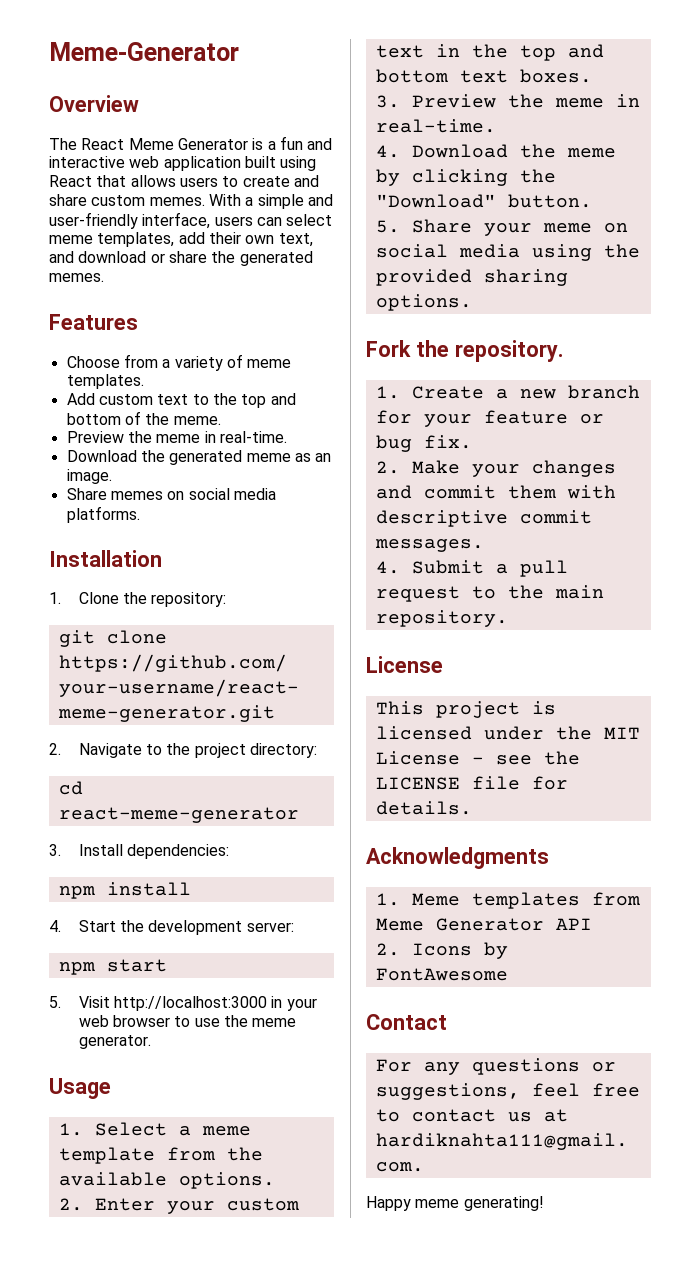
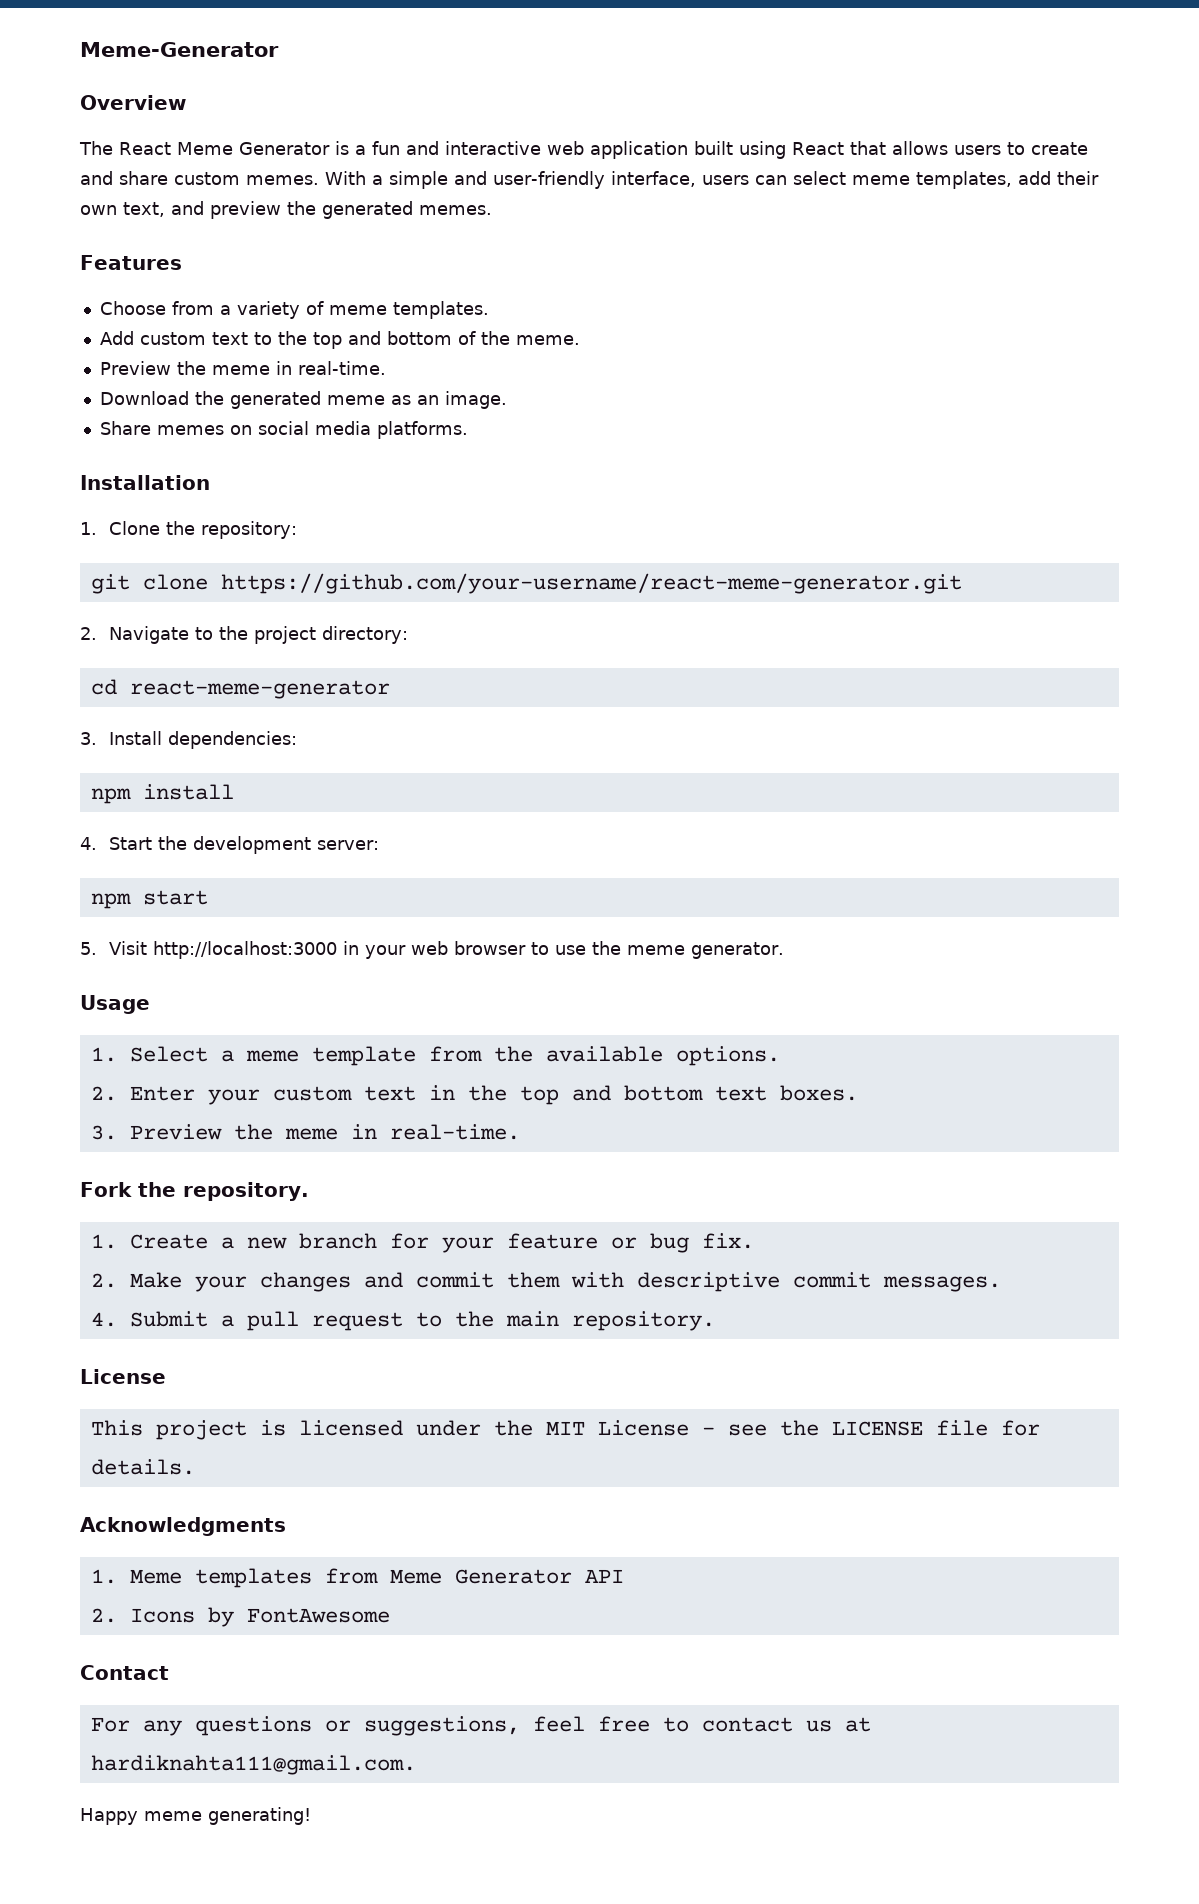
- With a simple and user-friendly interface, users can select meme templates, add their own text, and download or share the generated memes.
+ With a simple and user-friendly interface, users can select meme templates, add their own text, and preview the generated memes.
- 4. Download the meme by clicking the "Download" button.
- 5. Share your meme on social media using the provided sharing options.

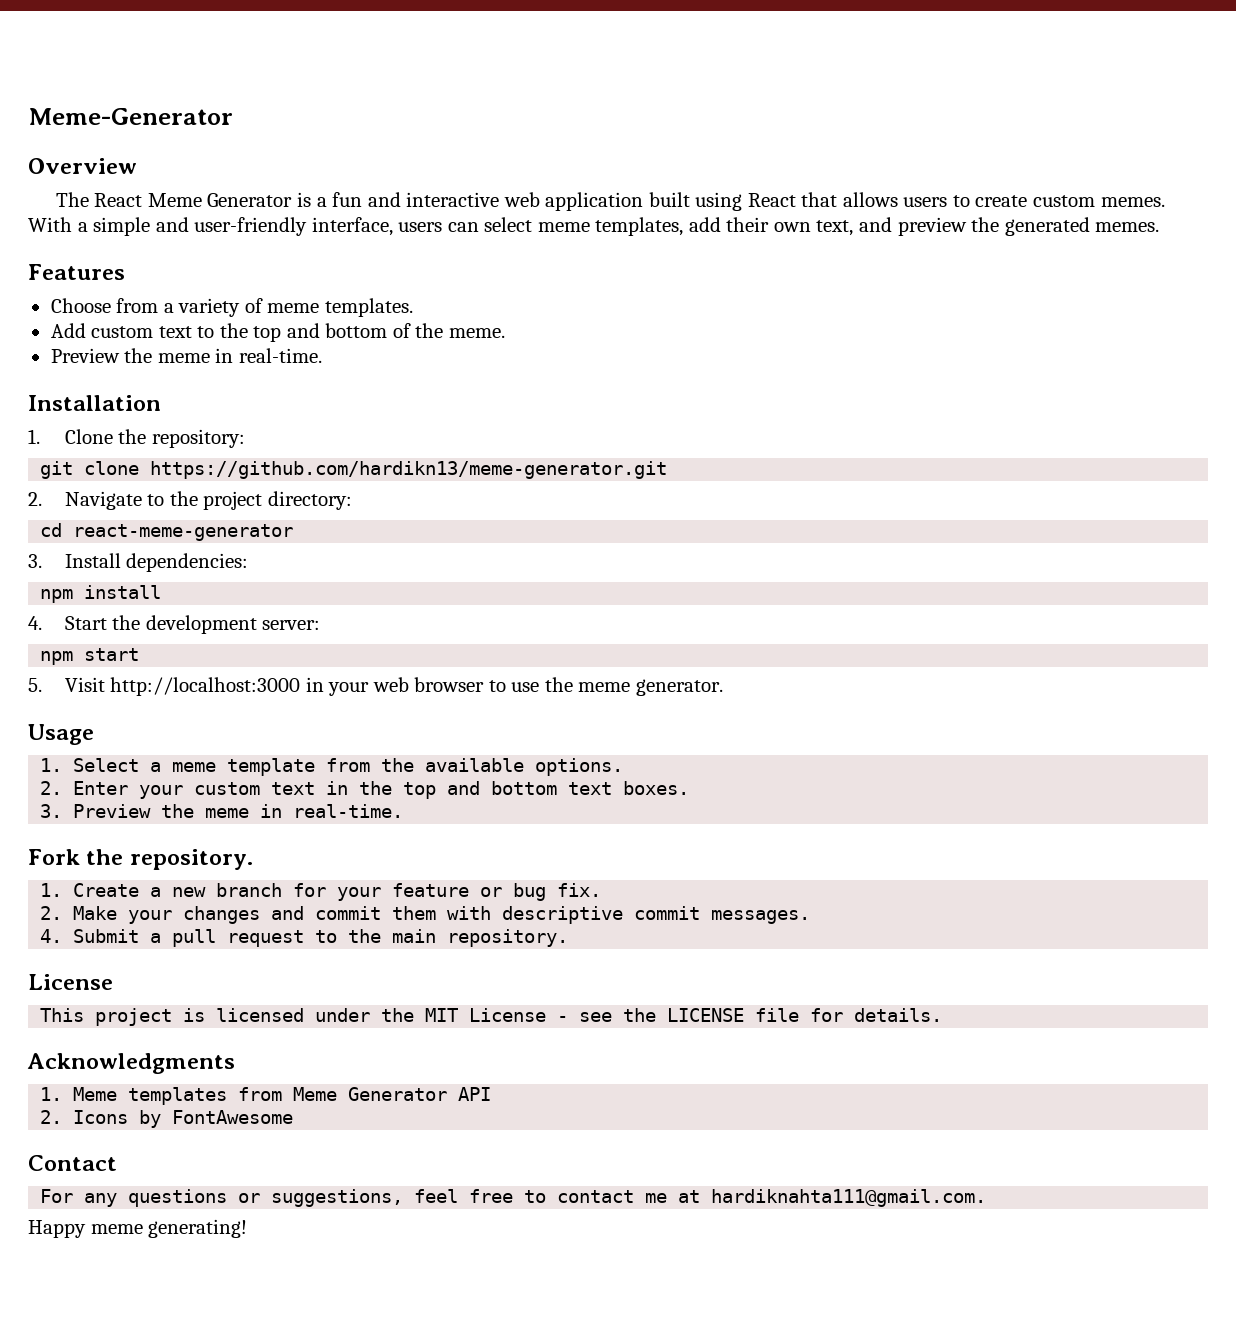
- The React Meme Generator is a fun and interactive web application built using React that allows users to create and share custom memes.
+ The React Meme Generator is a fun and interactive web application built using React that allows users to create custom memes.
- Download the generated meme as an image.
- Share memes on social media platforms.
- git clone https://github.com/your-username/react-meme-generator.git
+ git clone https://github.com/hardikn13/meme-generator.git
- For any questions or suggestions, feel free to contact us at hardiknahta111@gmail.com.
+ For any questions or suggestions, feel free to contact me at hardiknahta111@gmail.com.

